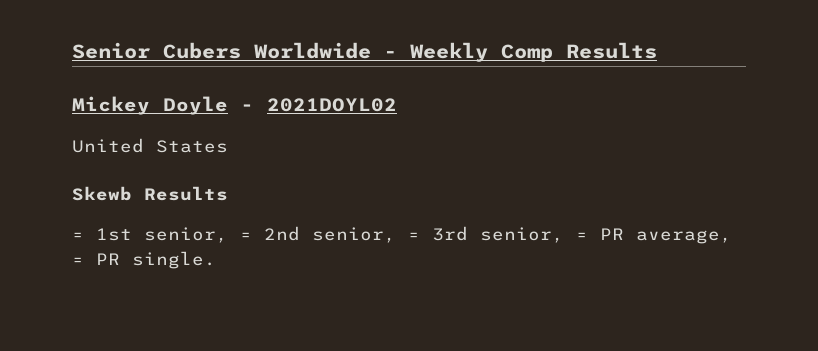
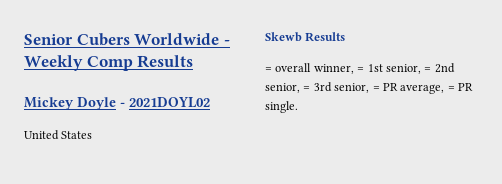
- = 1st senior, = 2nd senior, = 3rd senior, = PR average, = PR single.
+ = overall winner, = 1st senior, = 2nd senior, = 3rd senior, = PR average, = PR single.

